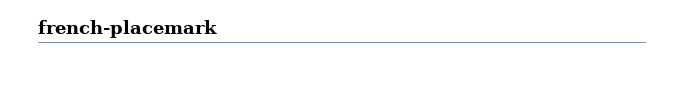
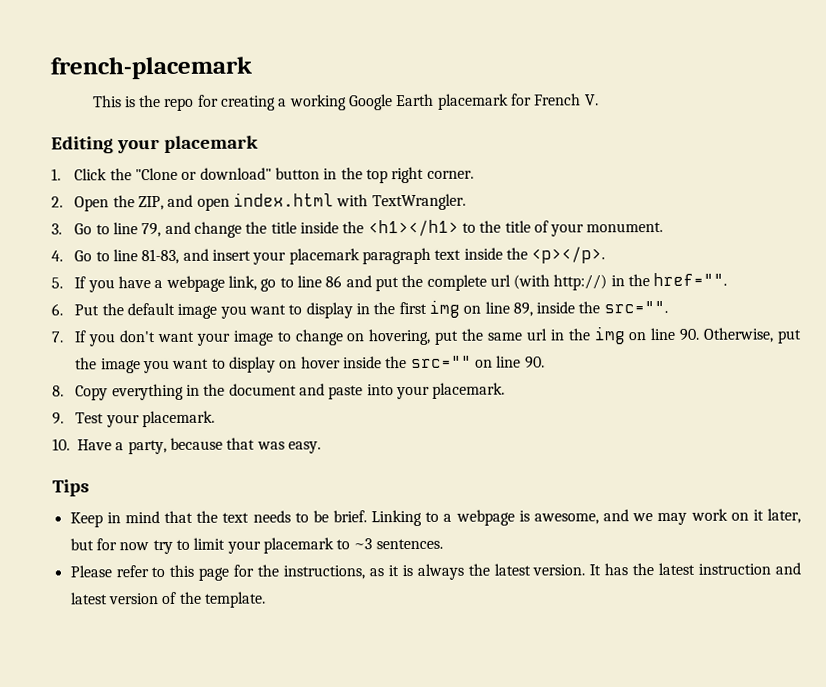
+ This is the repo for creating a working Google Earth placemark for French V.
+ Editing your placemark
+ 1. Click the "Clone or download" button in the top right corner.
+ 2. Open the ZIP, and open index.html with TextWrangler.
+ 3. Go to line 79, and change the title inside the <h1></h1> to the title of your monument.
+ 4. Go to line 81-83, and insert your placemark paragraph text inside the <p></p>.
+ 5. If you have a webpage link, go to line 86 and put the complete url (with http://) in the href="".
+ 6. Put the default image you want to display in the first img on line 89, inside the src="".
+ 7. If you don't want your image to change on hovering, put the same url in the img on line 90. Otherwise, put the image you want to display on hover inside the src="" on line 90.
+ 8. Copy everything in the document and paste into your placemark.
+ 9. Test your placemark.
+ 10. Have a party, because that was easy.
+ Tips
+ Keep in mind that the text needs to be brief. Linking to a webpage is awesome, and we may work on it later, but for now try to limit your placemark to ~3 sentences.
+ Please refer to this page for the instructions, as it is always the latest version. It has the latest instruction and latest version of the template.

